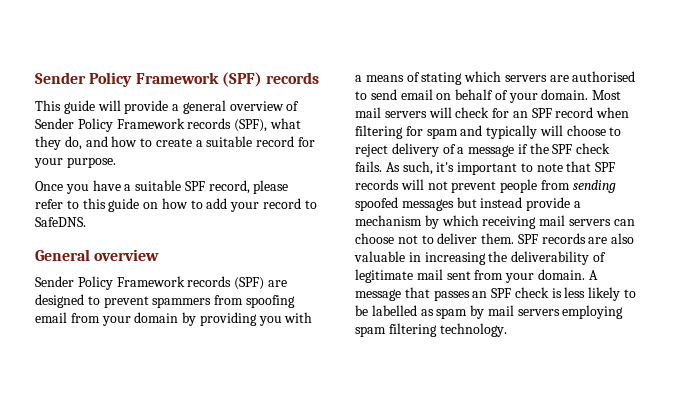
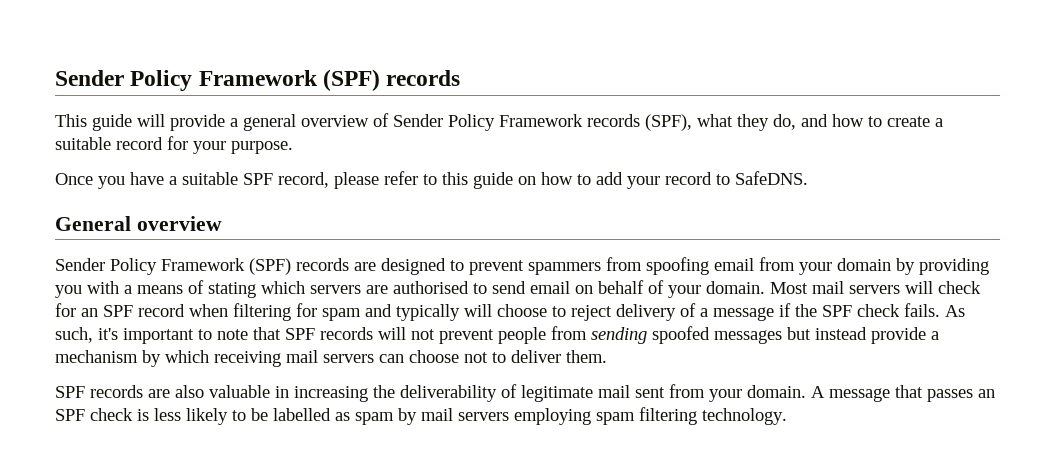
- Sender Policy Framework records (SPF) are designed to prevent spammers from spoofing email from your domain by providing you with a means of stating which servers are authorised to send email on behalf of your domain.
+ Sender Policy Framework (SPF) records are designed to prevent spammers from spoofing email from your domain by providing you with a means of stating which servers are authorised to send email on behalf of your domain.
- As such, it's important to note that SPF records will not prevent people from sending spoofed messages but instead provide a mechanism by which receiving mail servers can choose not to deliver them. SPF records are also valuable in increasing the deliverability of legitimate mail sent from your domain.
+ As such, it's important to note that SPF records will not prevent people from sending spoofed messages but instead provide a mechanism by which receiving mail servers can choose not to deliver them.
+ SPF records are also valuable in increasing the deliverability of legitimate mail sent from your domain.

